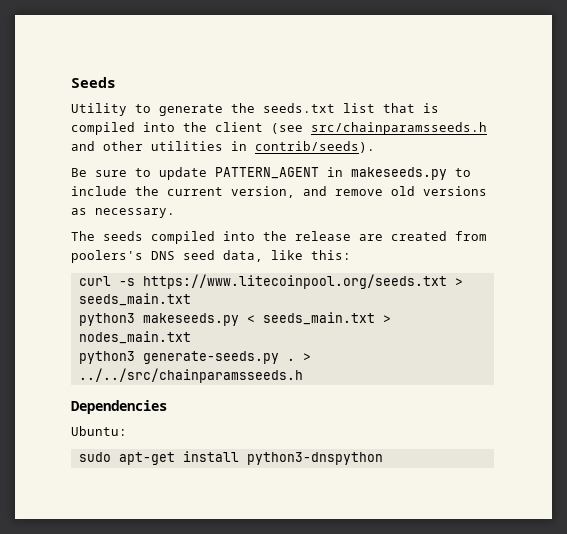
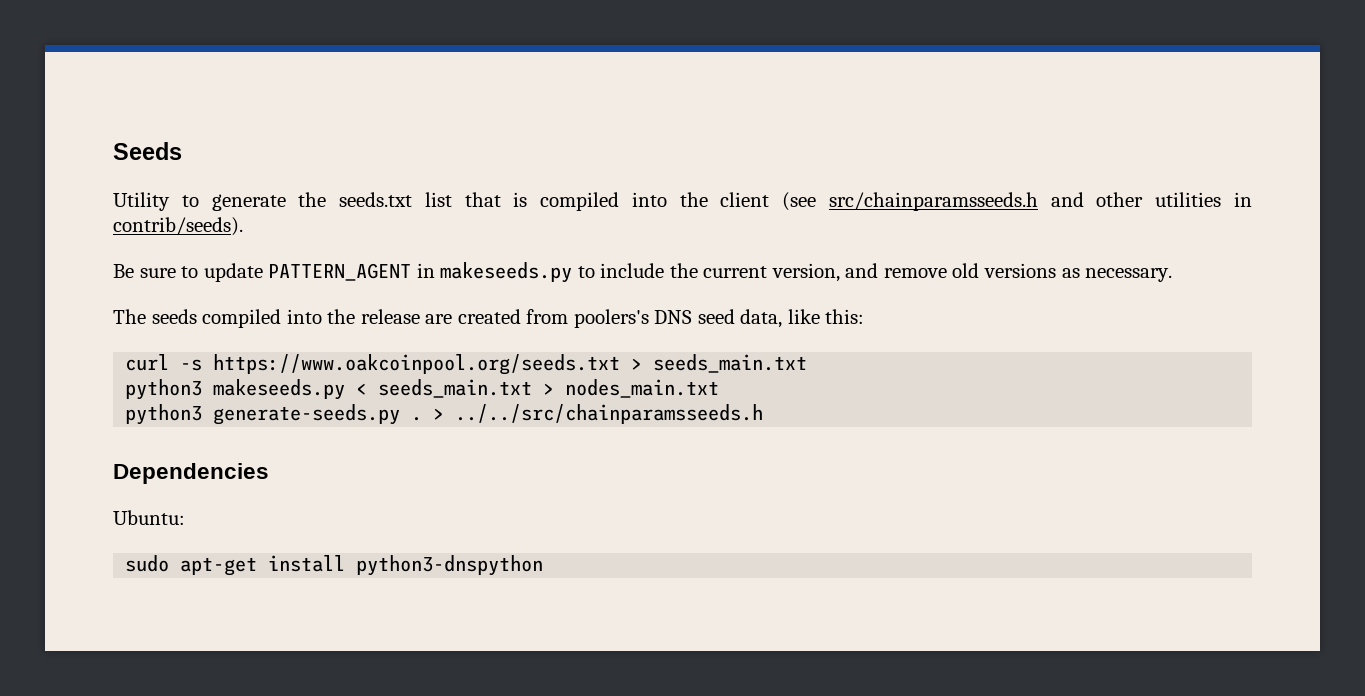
- curl -s https://www.litecoinpool.org/seeds.txt > seeds_main.txt
+ curl -s https://www.oakcoinpool.org/seeds.txt > seeds_main.txt

